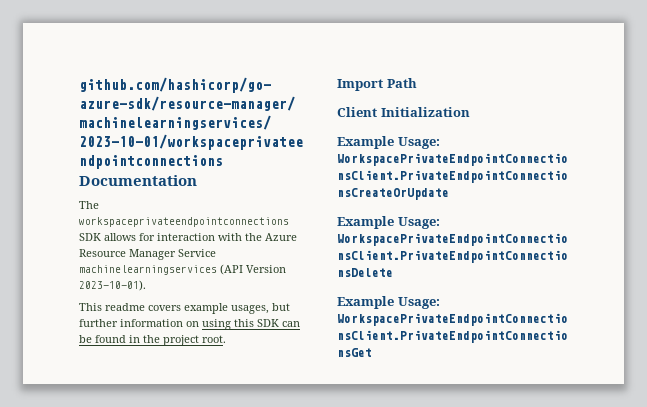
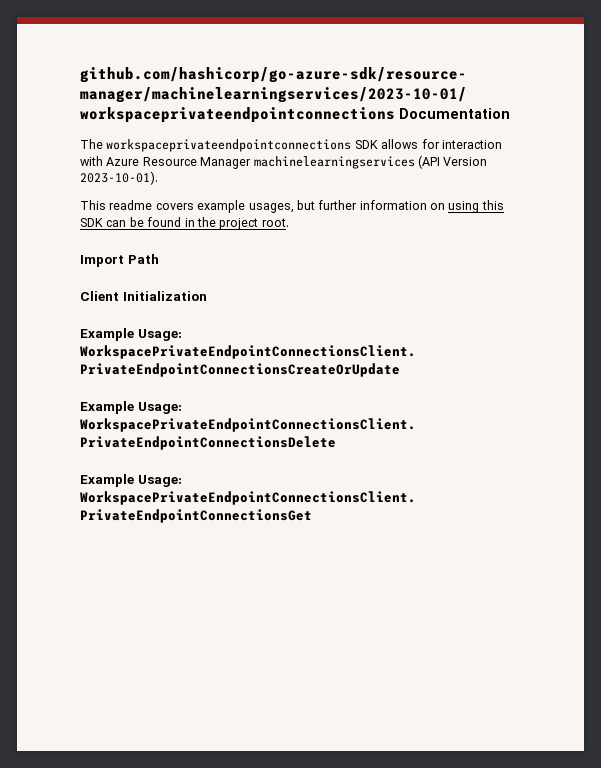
- The workspaceprivateendpointconnections SDK allows for interaction with the Azure Resource Manager Service machinelearningservices (API Version 2023-10-01).
+ The workspaceprivateendpointconnections SDK allows for interaction with Azure Resource Manager machinelearningservices (API Version 2023-10-01).

